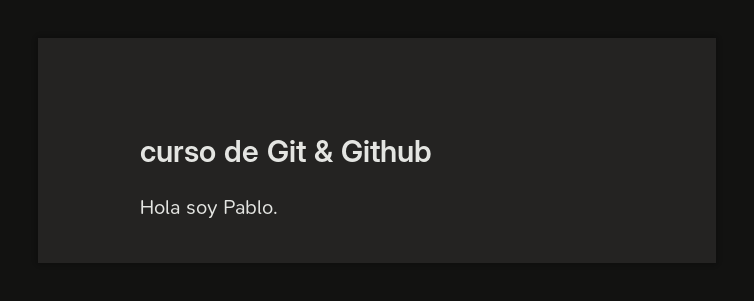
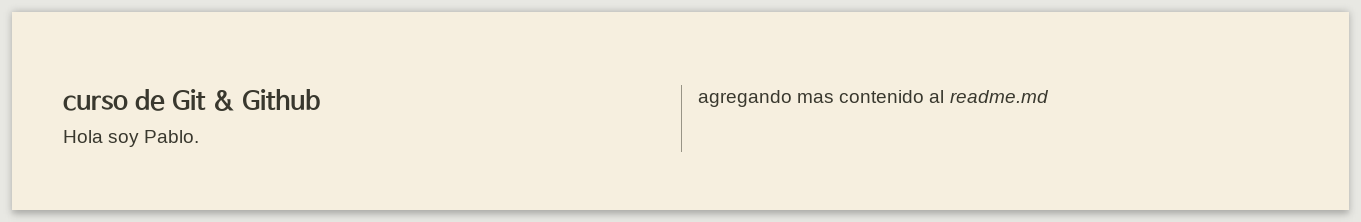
+ agregando mas contenido al readme.md

